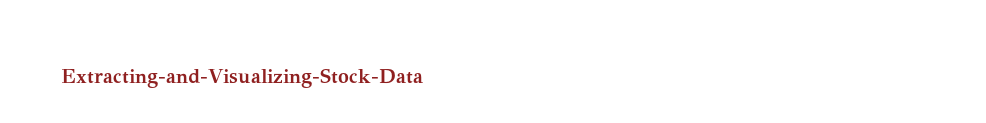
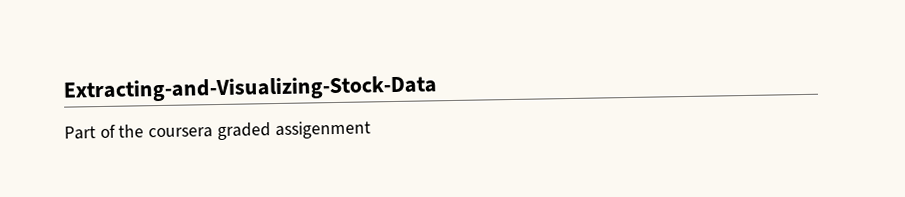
+ Part of the coursera graded assigenment

